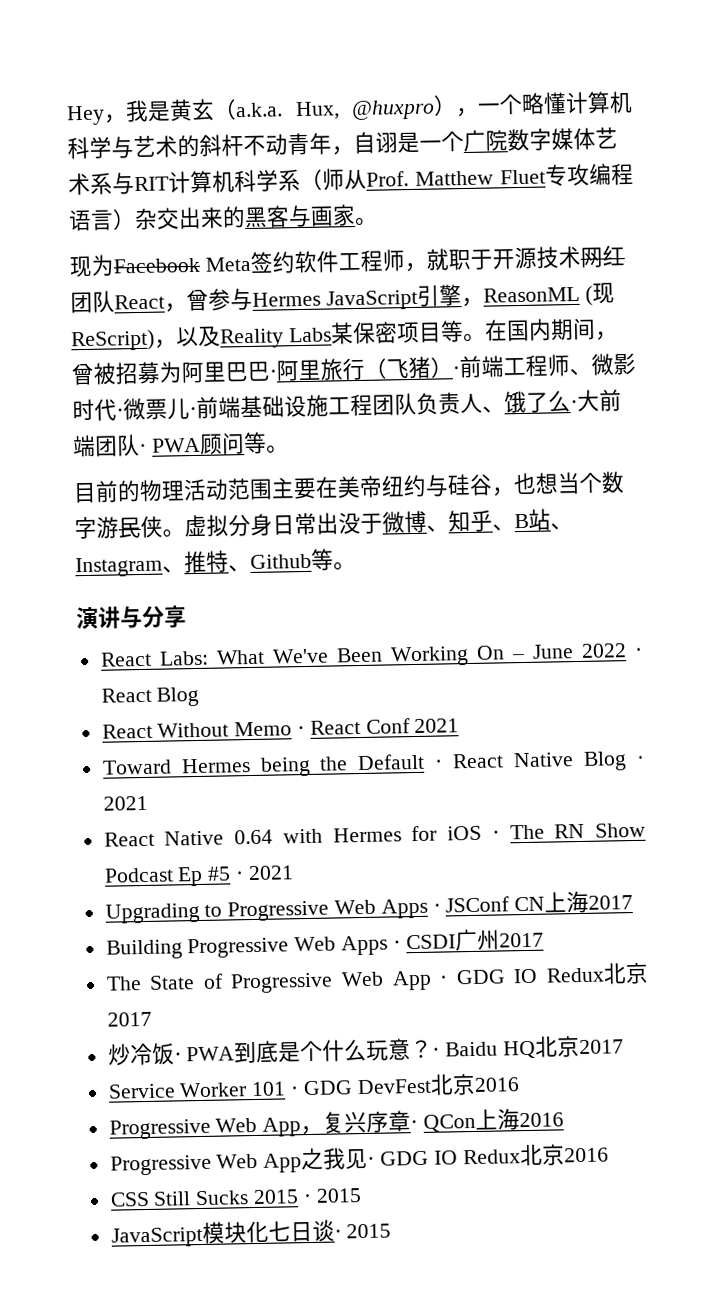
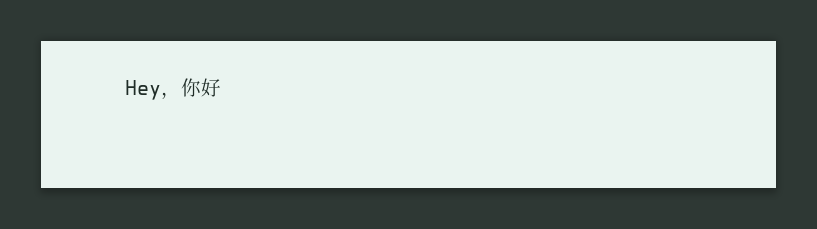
- Hey，我是黄玄（a.k.a. Hux, @huxpro），一个略懂计算机科学与艺术的斜杆不动青年，自诩是一个广院数字媒体艺术系与RIT计算机科学系（师从Prof. Matthew Fluet专攻编程语言）杂交出来的黑客与画家。
- 现为Facebook Meta签约软件工程师，就职于开源技术网红团队React，曾参与Hermes JavaScript引擎，ReasonML (现ReScript)，以及Reality Labs某保密项目等。在国内期间，曾被招募为阿里巴巴·阿里旅行（飞猪）·前端工程师、微影时代·微票儿·前端基础设施工程团队负责人、饿了么·大前端团队· PWA顾问等。
- 目前的物理活动范围主要在美帝纽约与硅谷，也想当个数字游民侠。虚拟分身日常出没于微博、知乎、B站、Instagram、推特、Github等。
- 演讲与分享
- React Labs: What We've Been Working On – June 2022 · React Blog
- React Without Memo · React Conf 2021
- Toward Hermes being the Default · React Native Blog · 2021
- React Native 0.64 with Hermes for iOS · The RN Show Podcast Ep #5 · 2021
- Upgrading to Progressive Web Apps · JSConf CN上海2017
- Building Progressive Web Apps · CSDI广州2017
- The State of Progressive Web App · GDG IO Redux北京2017
- 炒冷饭· PWA到底是个什么玩意？· Baidu HQ北京2017
- Service Worker 101 · GDG DevFest北京2016
- Progressive Web App，复兴序章· QCon上海2016
- Progressive Web App之我见· GDG IO Redux北京2016
- CSS Still Sucks 2015 · 2015
- JavaScript模块化七日谈· 2015
+ Hey，你好

